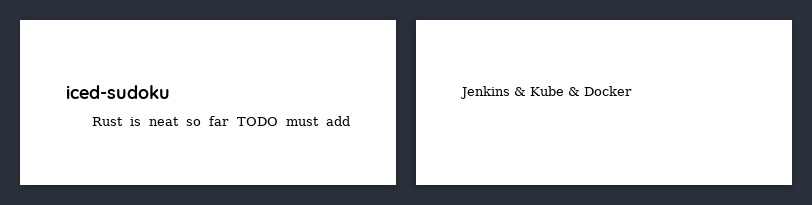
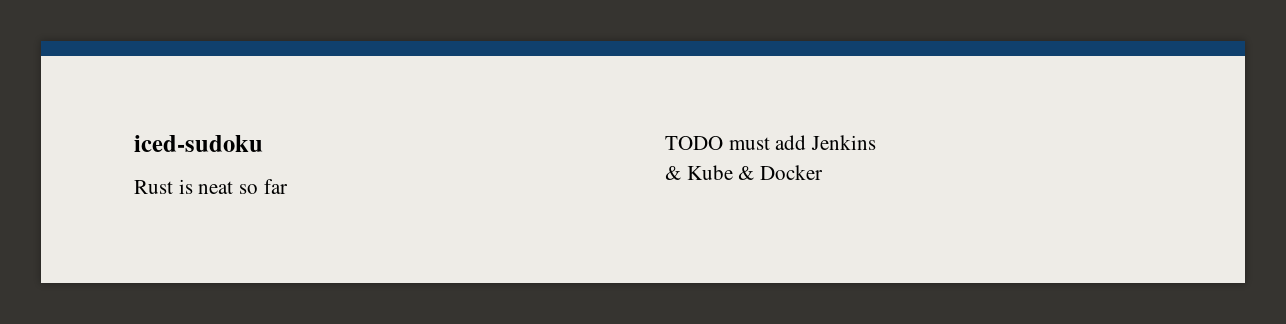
- Rust is neat so far TODO must add Jenkins & Kube & Docker
+ Rust is neat so far
+ TODO must add Jenkins
+ & Kube & Docker

